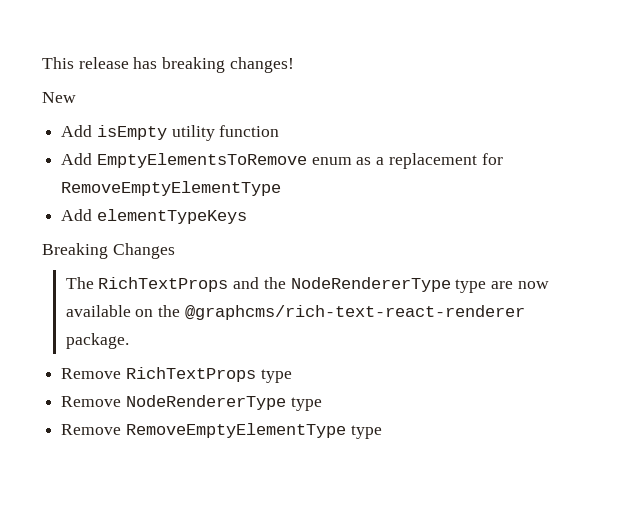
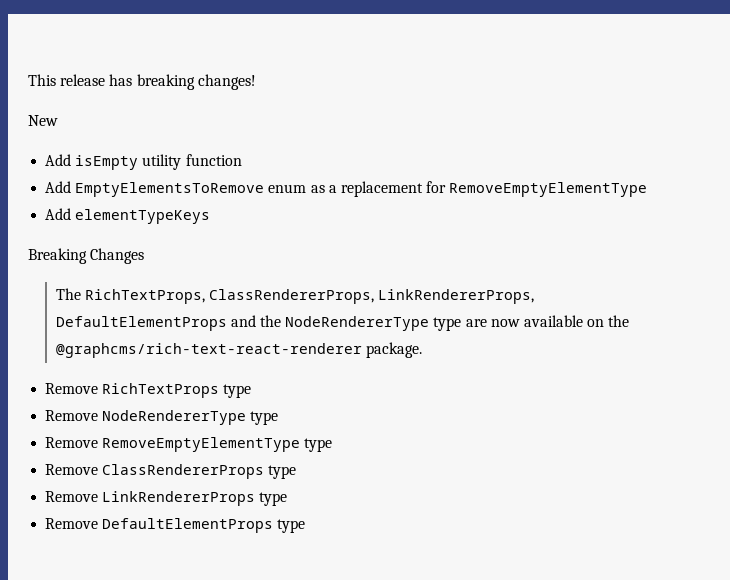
- The RichTextProps and the NodeRendererType type are now available on the @graphcms/rich-text-react-renderer package.
+ The RichTextProps, ClassRendererProps, LinkRendererProps, DefaultElementProps and the NodeRendererType type are now available on the @graphcms/rich-text-react-renderer package.
+ Remove ClassRendererProps type
+ Remove LinkRendererProps type
+ Remove DefaultElementProps type

